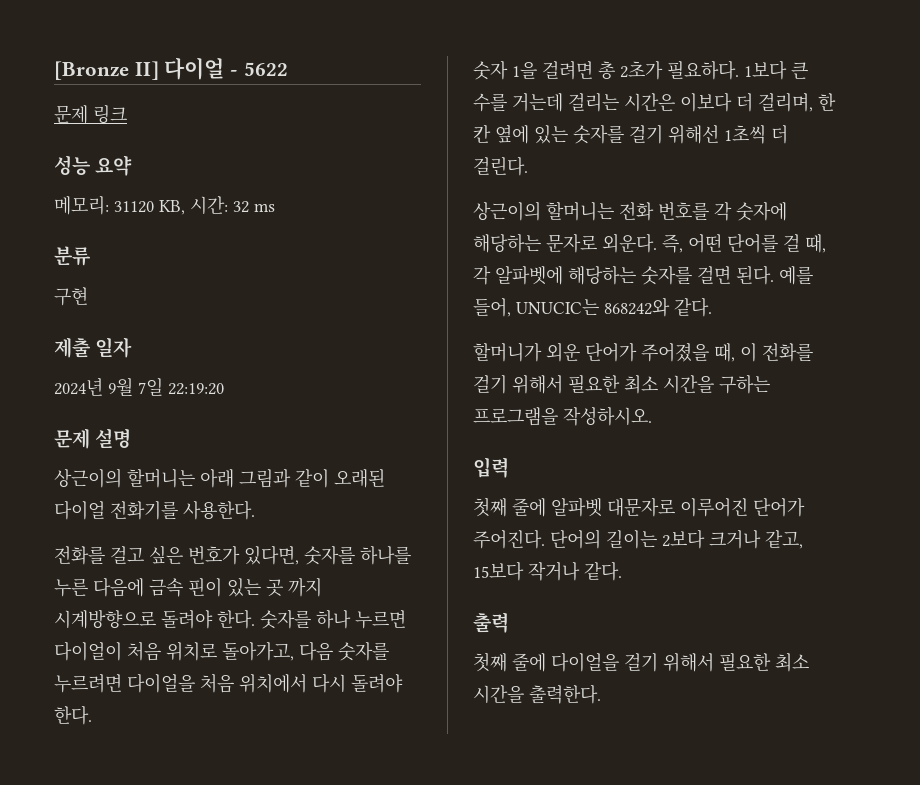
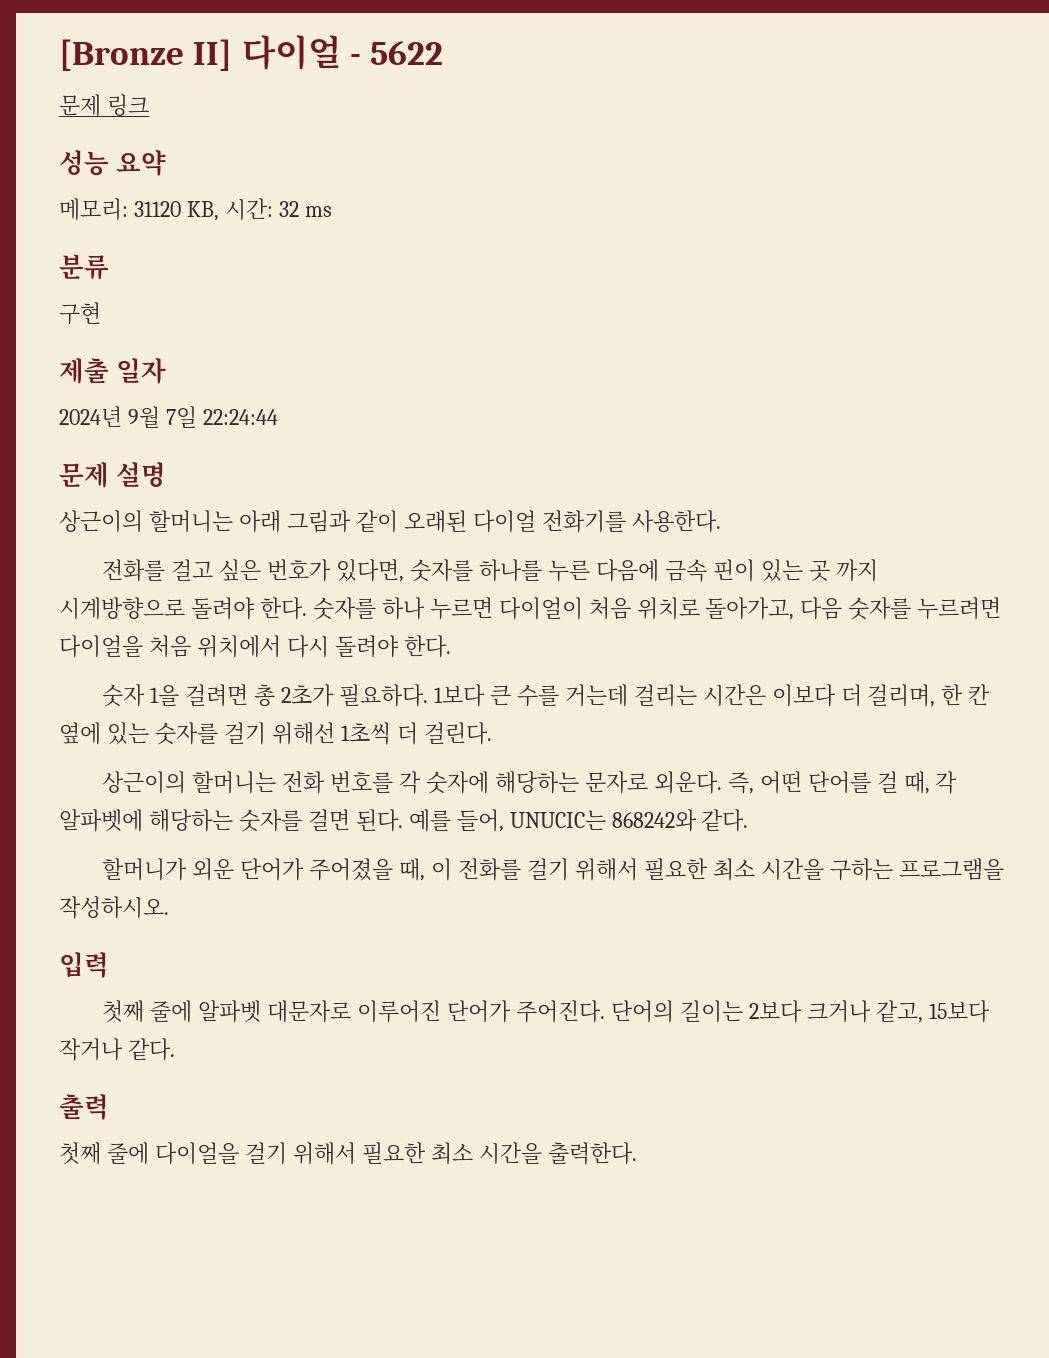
- 2024년 9월 7일 22:19:20
+ 2024년 9월 7일 22:24:44

